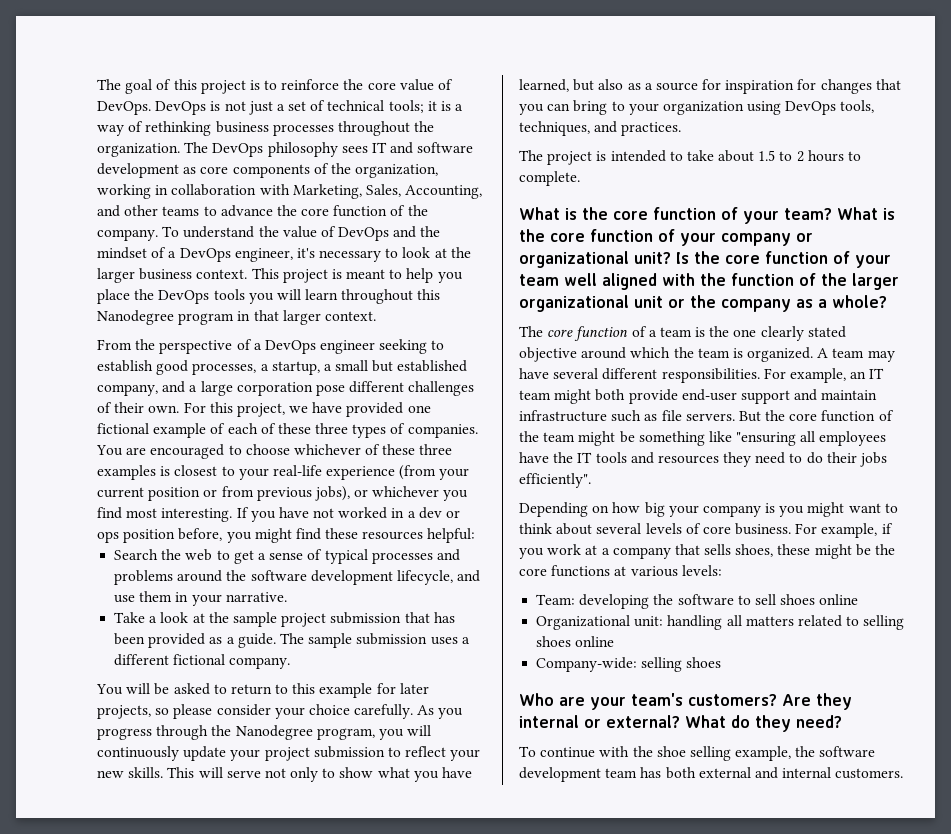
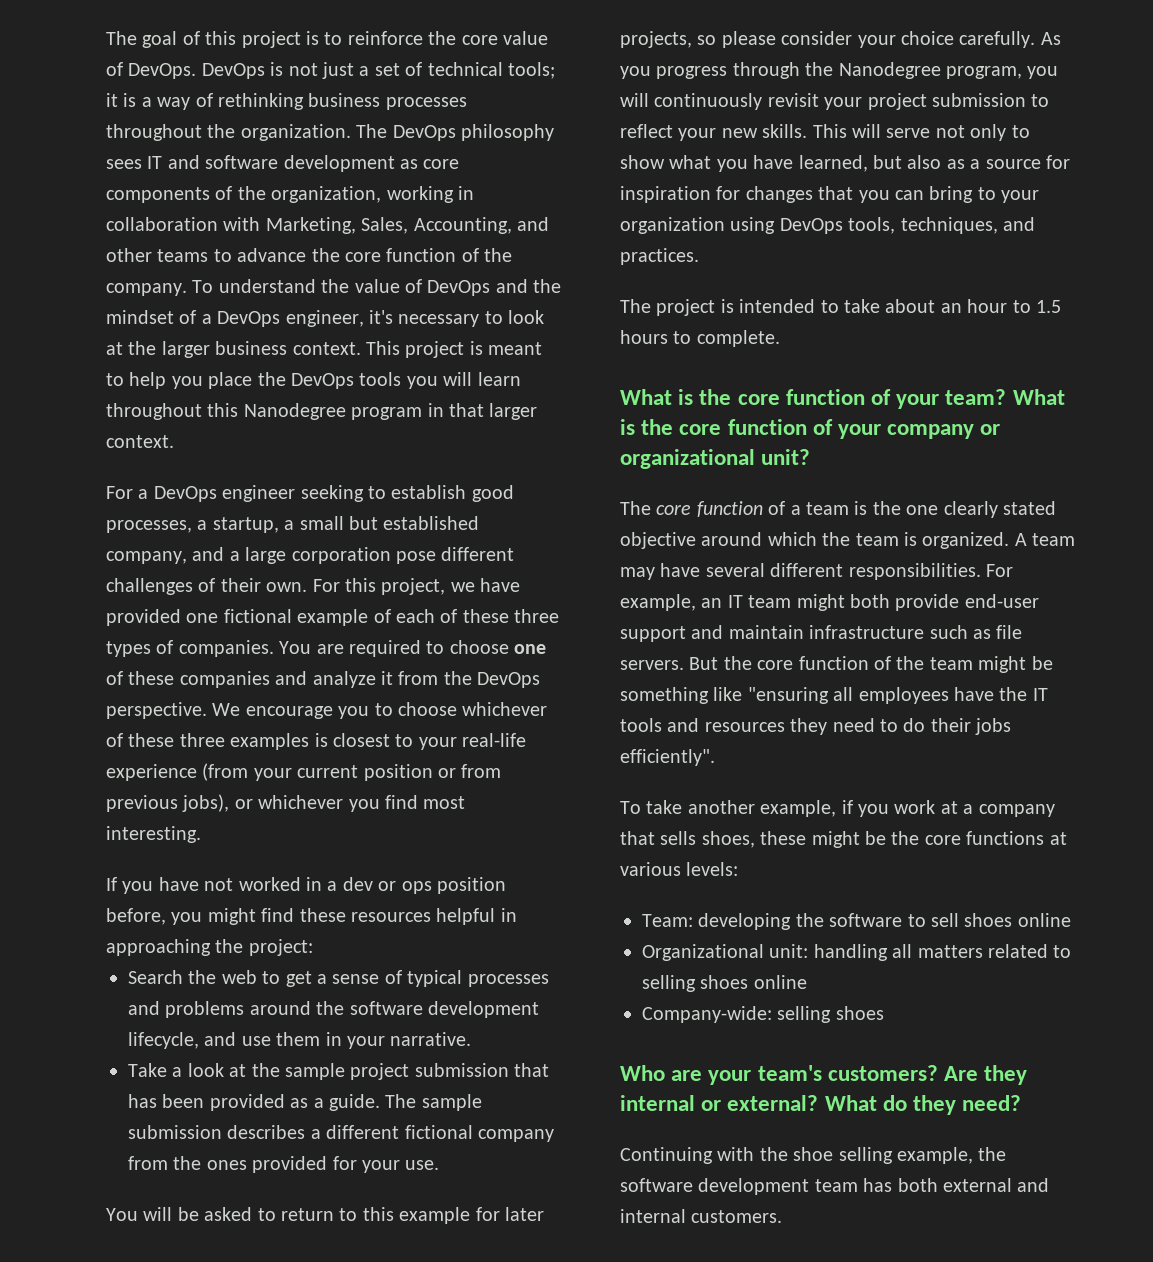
- From the perspective of a DevOps engineer seeking to establish good processes, a startup, a small but established company, and a large corporation pose different challenges of their own.
+ For a DevOps engineer seeking to establish good processes, a startup, a small but established company, and a large corporation pose different challenges of their own.
- You are encouraged to choose whichever of these three examples is closest to your real-life experience (from your current position or from previous jobs), or whichever you find most interesting. If you have not worked in a dev or ops position before, you might find these resources helpful:
+ You are required to choose one of these companies and analyze it from the DevOps perspective. We encourage you to choose whichever of these three examples is closest to your real-life experience (from your current position or from previous jobs), or whichever you find most interesting.
+ If you have not worked in a dev or ops position before, you might find these resources helpful in approaching the project:
- The sample submission uses a different fictional company.
+ The sample submission describes a different fictional company from the ones provided for your use.
- As you progress through the Nanodegree program, you will continuously update your project submission to reflect your new skills.
+ As you progress through the Nanodegree program, you will continuously revisit your project submission to reflect your new skills.
- The project is intended to take about 1.5 to 2 hours to complete.
+ The project is intended to take about an hour to 1.5 hours to complete.
- Is the core function of your team well aligned with the function of the larger organizational unit or the company as a whole?
- Depending on how big your company is you might want to think about several levels of core business. For example, if you work at a company that sells shoes, these might be the core functions at various levels:
+ To take another example, if you work at a company that sells shoes, these might be the core functions at various levels:
- To continue with the shoe selling example, the software development team has both external and internal customers.
+ Continuing with the shoe selling example, the software development team has both external and internal customers.

